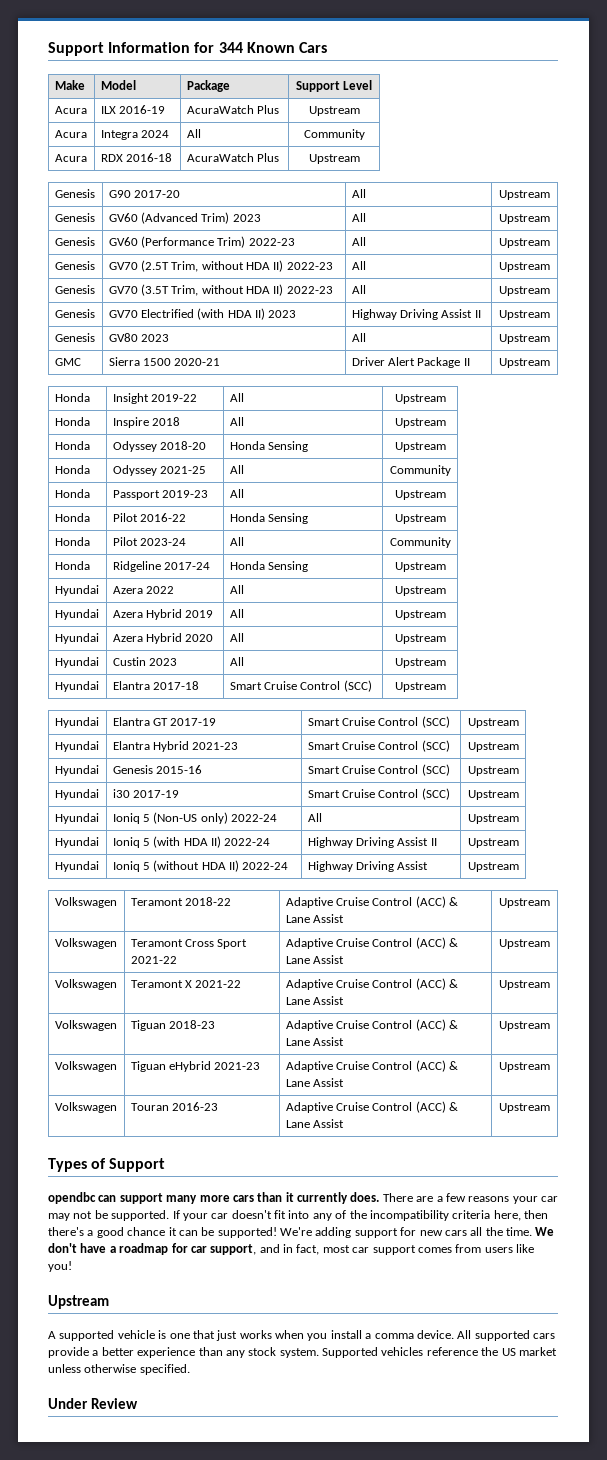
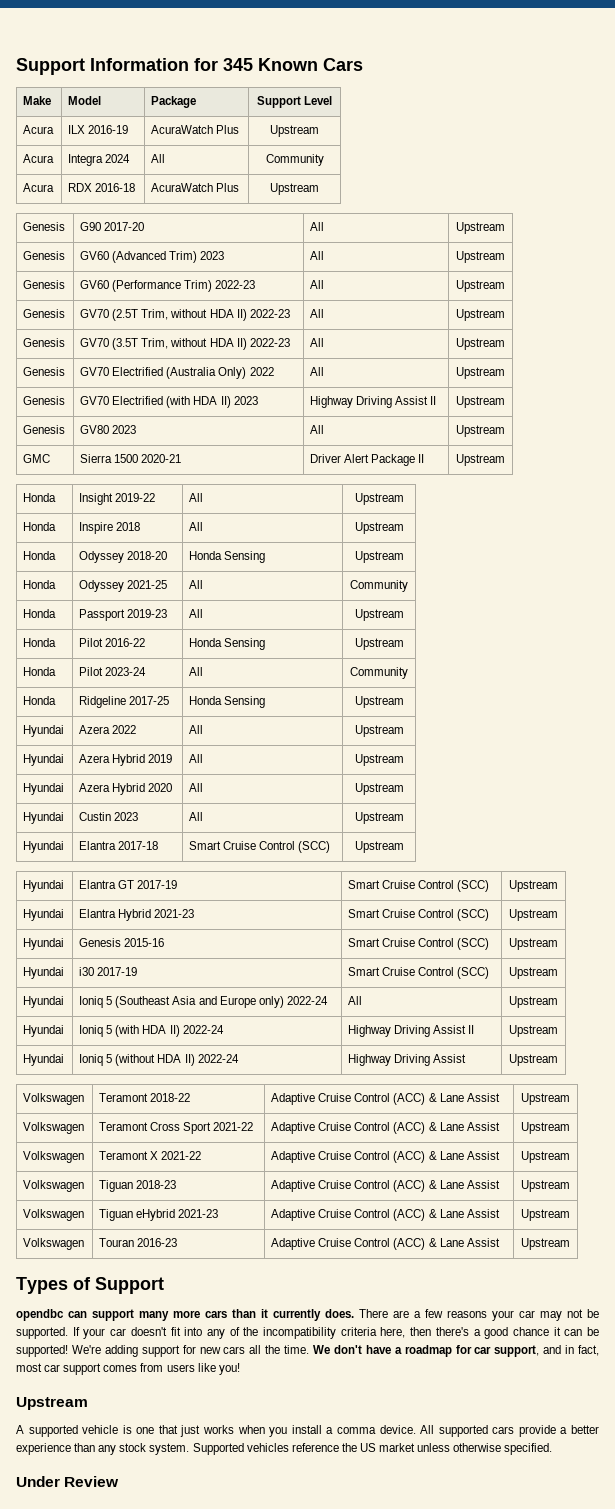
- Support Information for 344 Known Cars
+ Support Information for 345 Known Cars
+ Genesis | GV70 Electrified (Australia Only) 2022 | All | Upstream
- Honda | Ridgeline 2017-24 | Honda Sensing | Upstream
+ Honda | Ridgeline 2017-25 | Honda Sensing | Upstream
- Hyundai | Ioniq 5 (Non-US only) 2022-24 | All | Upstream
+ Hyundai | Ioniq 5 (Southeast Asia and Europe only) 2022-24 | All | Upstream

